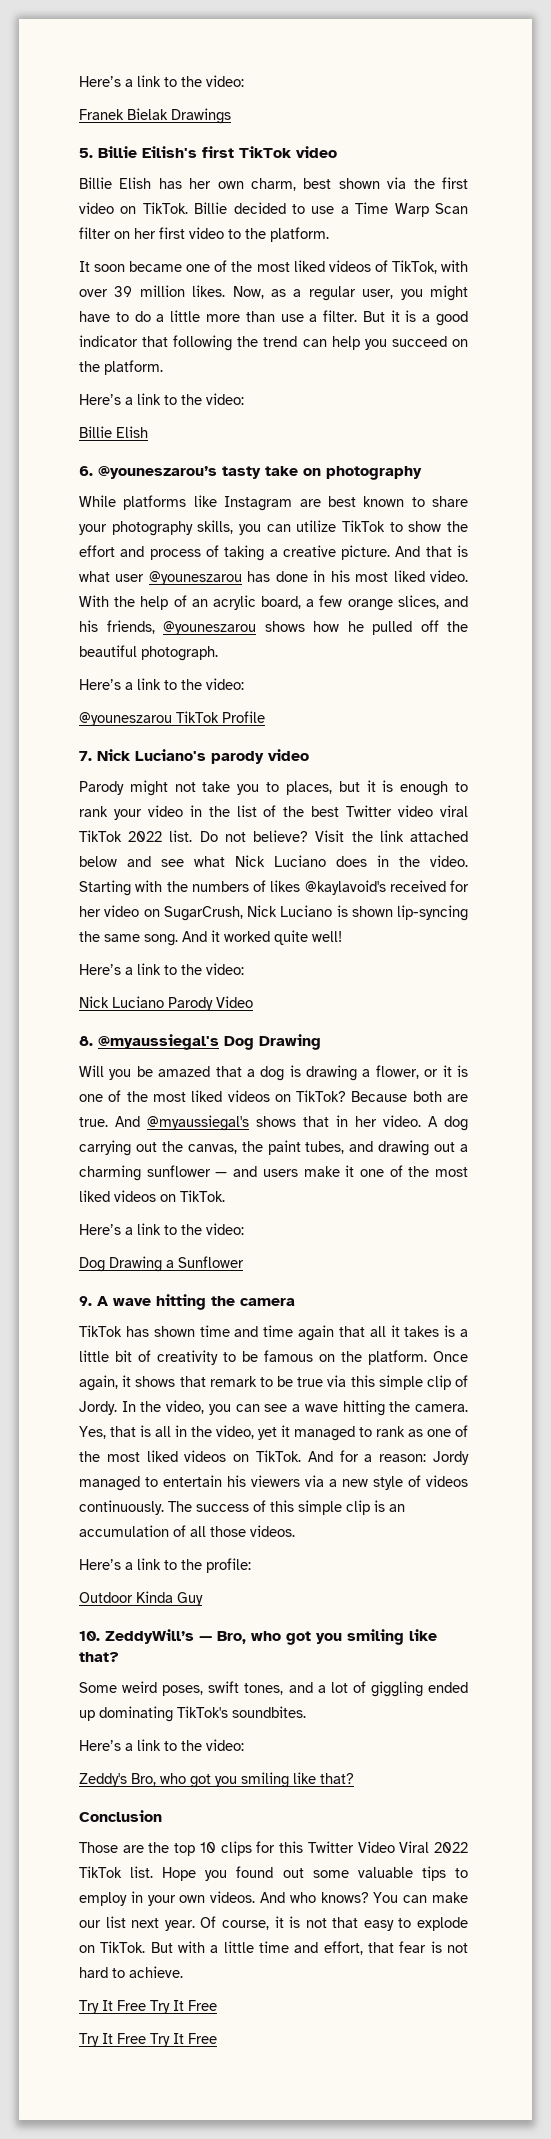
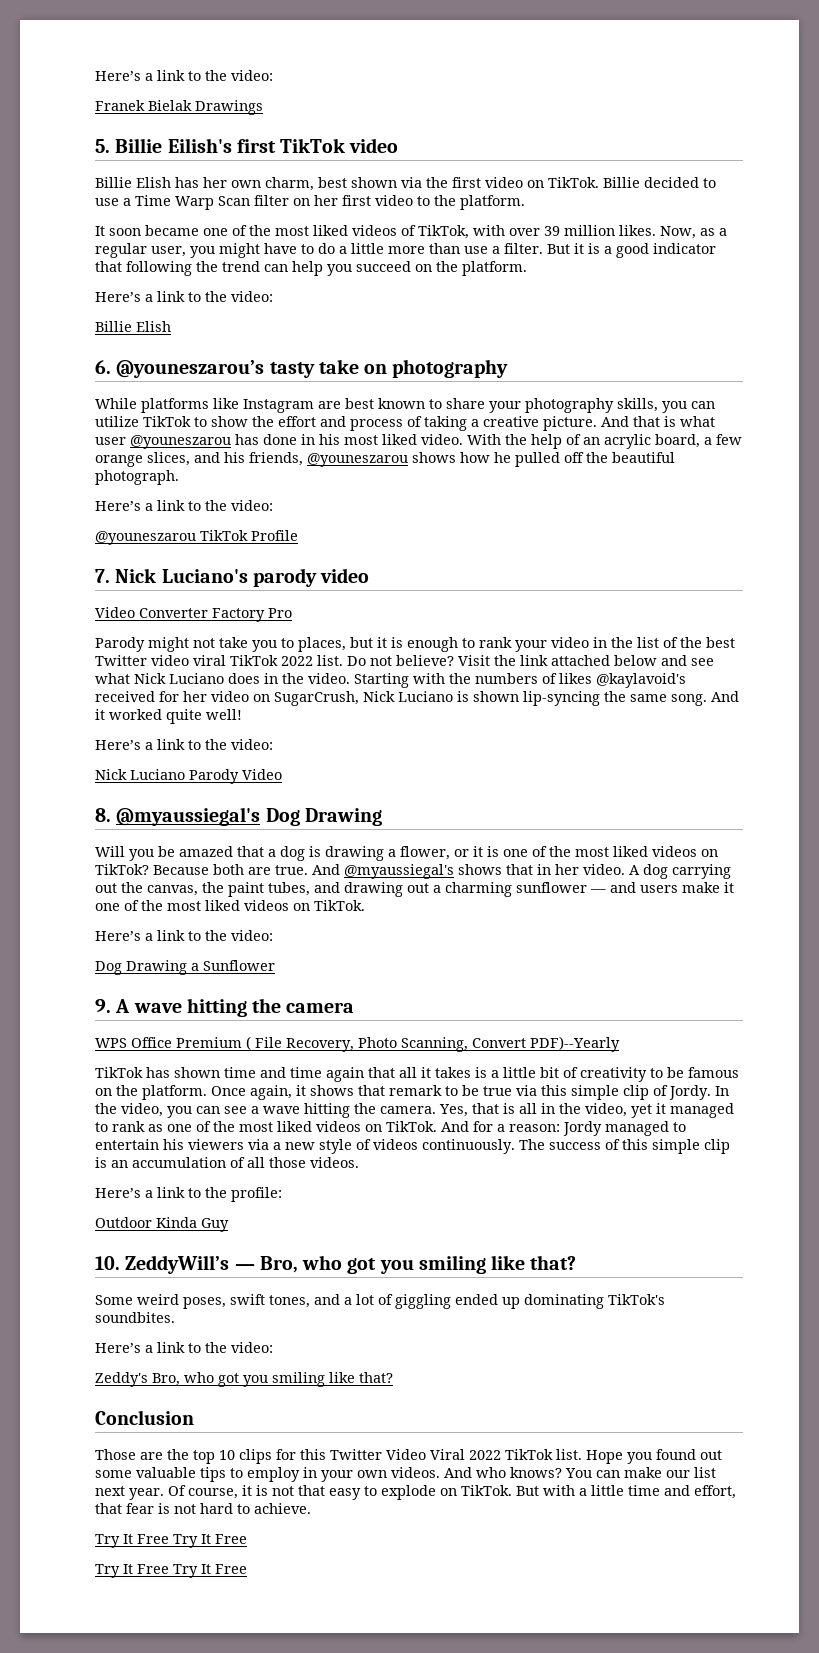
+ Video Converter Factory Pro
+ WPS Office Premium ( File Recovery, Photo Scanning, Convert PDF)--Yearly

